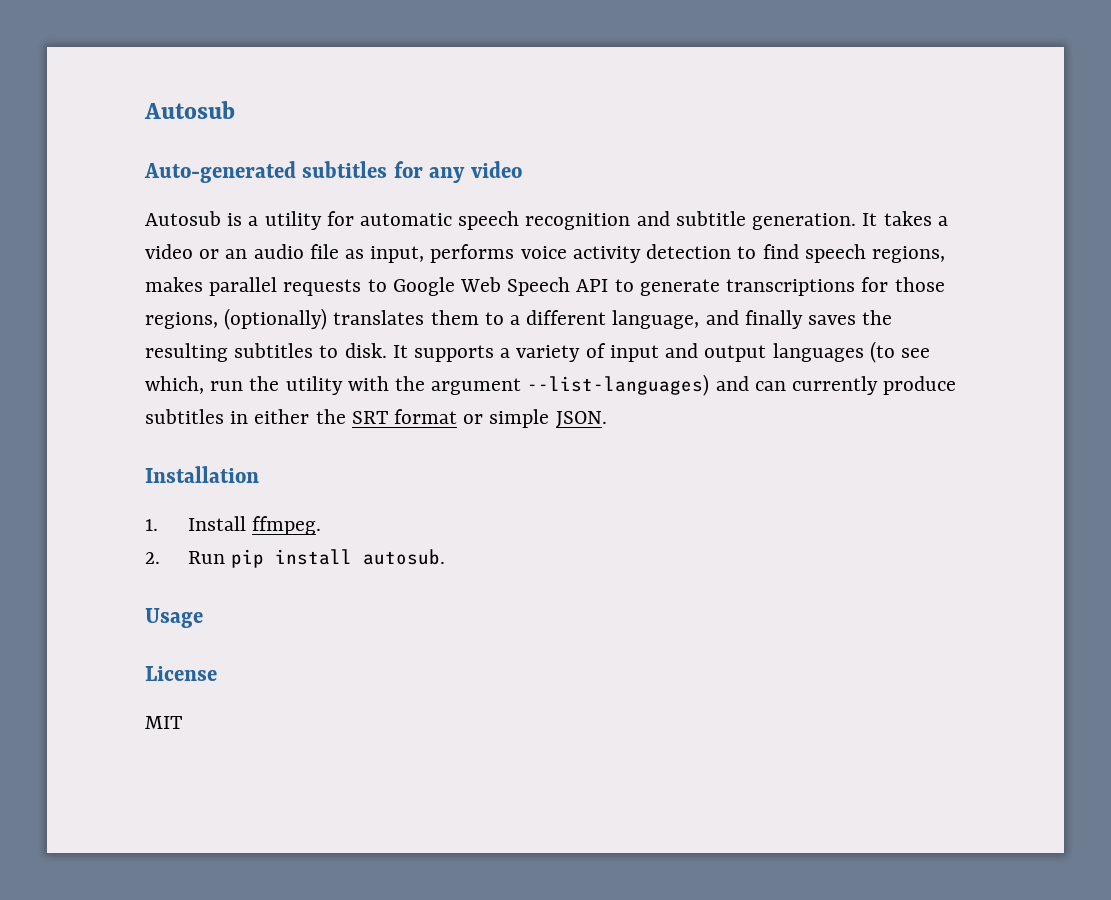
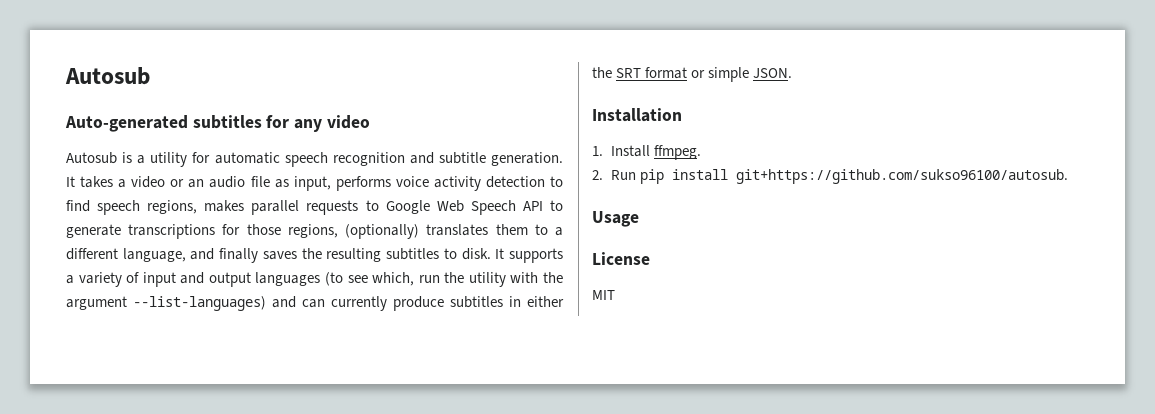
- 2. Run pip install autosub.
+ 2. Run pip install git+https://github.com/sukso96100/autosub.

